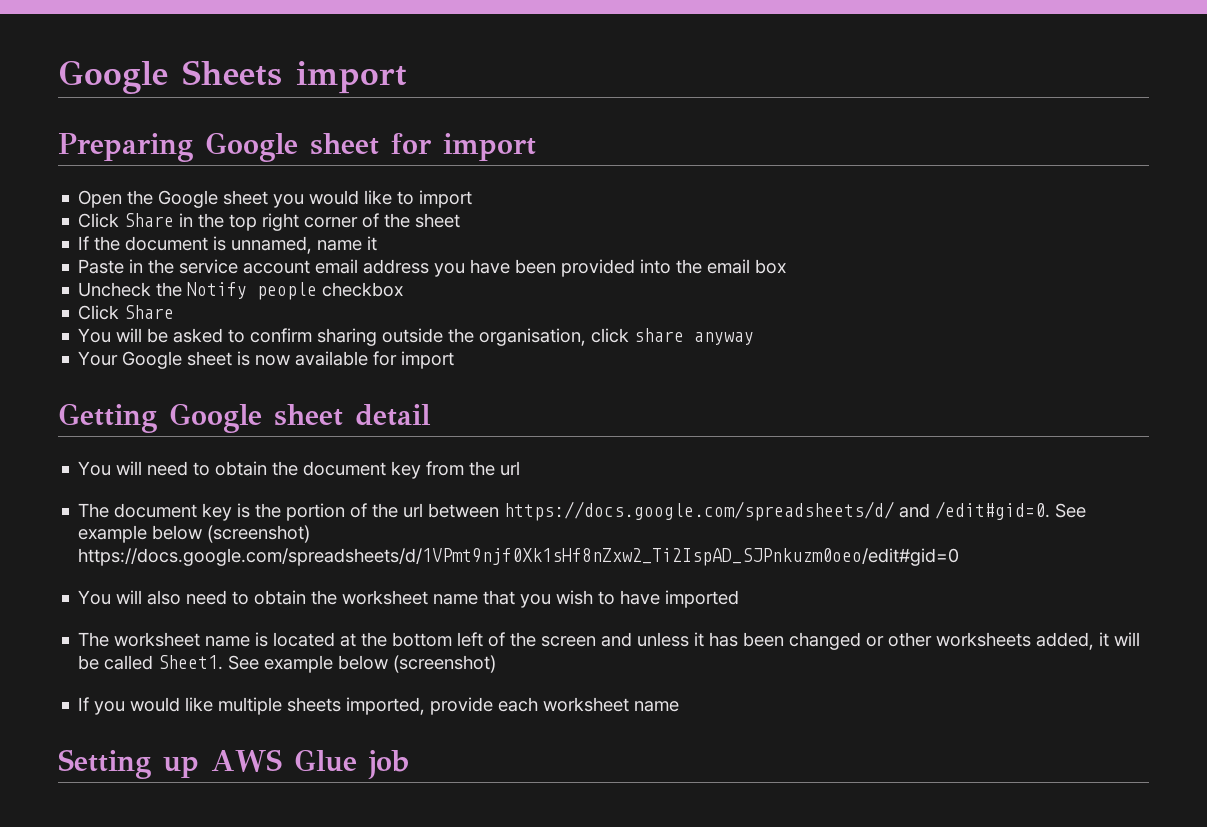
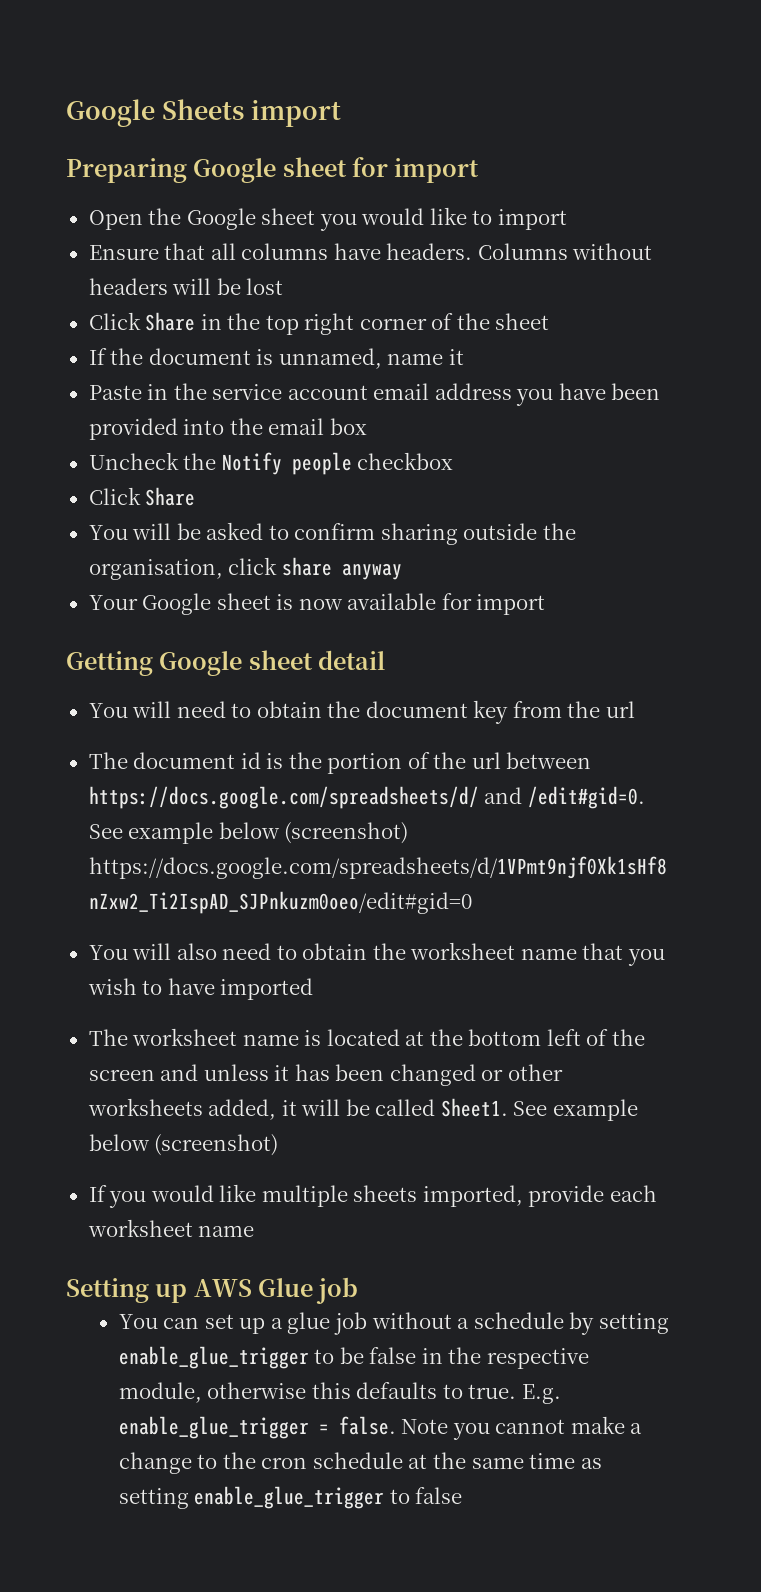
+ Ensure that all columns have headers. Columns without headers will be lost
- The document key is the portion of the url between https://docs.google.com/spreadsheets/d/ and /edit#gid=0.
+ The document id is the portion of the url between https://docs.google.com/spreadsheets/d/ and /edit#gid=0.
+ You can set up a glue job without a schedule by setting enable_glue_trigger to be false in the respective module, otherwise this defaults to true. E.g. enable_glue_trigger = false. Note you cannot make a change to the cron schedule at the same time as setting enable_glue_trigger to false

